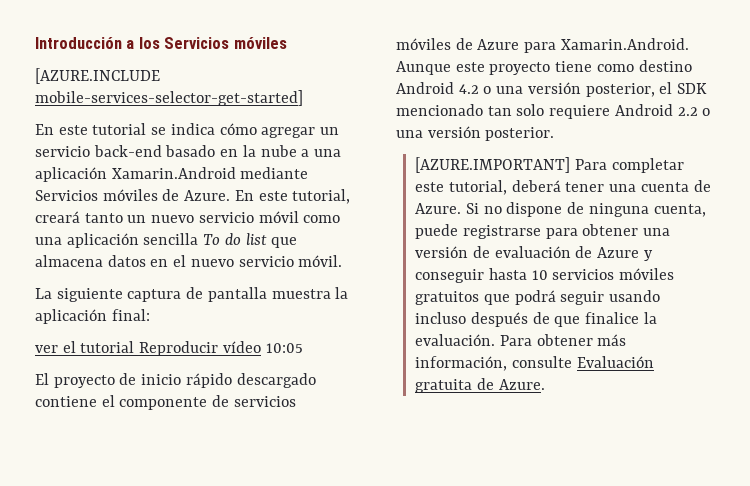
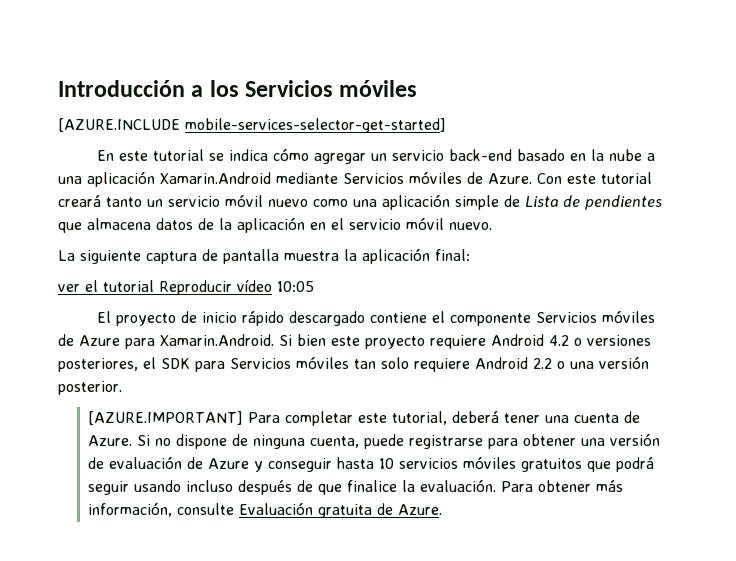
- En este tutorial, creará tanto un nuevo servicio móvil como una aplicación sencilla To do list que almacena datos en el nuevo servicio móvil.
+ Con este tutorial creará tanto un servicio móvil nuevo como una aplicación simple de Lista de pendientes que almacena datos de la aplicación en el servicio móvil nuevo.
- El proyecto de inicio rápido descargado contiene el componente de servicios móviles de Azure para Xamarin.Android. Aunque este proyecto tiene como destino Android 4.2 o una versión posterior, el SDK mencionado tan solo requiere Android 2.2 o una versión posterior.
+ El proyecto de inicio rápido descargado contiene el componente Servicios móviles de Azure para Xamarin.Android. Si bien este proyecto requiere Android 4.2 o versiones posteriores, el SDK para Servicios móviles tan solo requiere Android 2.2 o una versión posterior.

